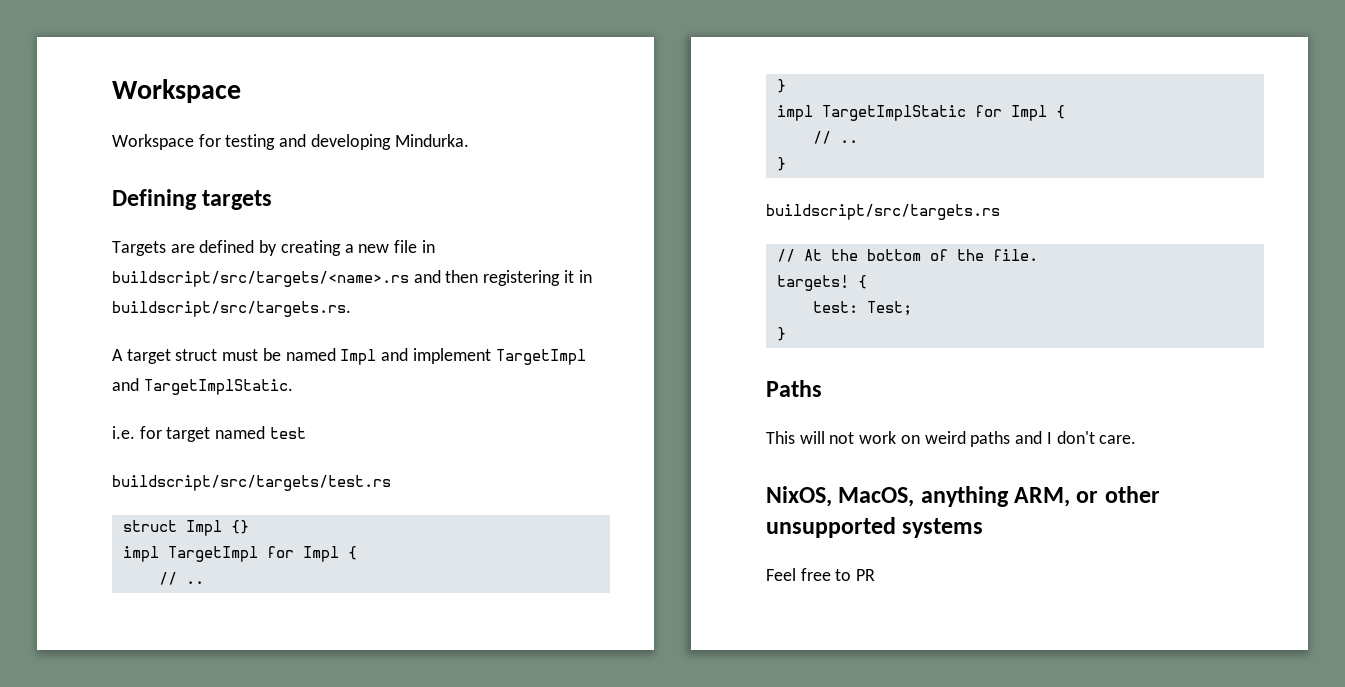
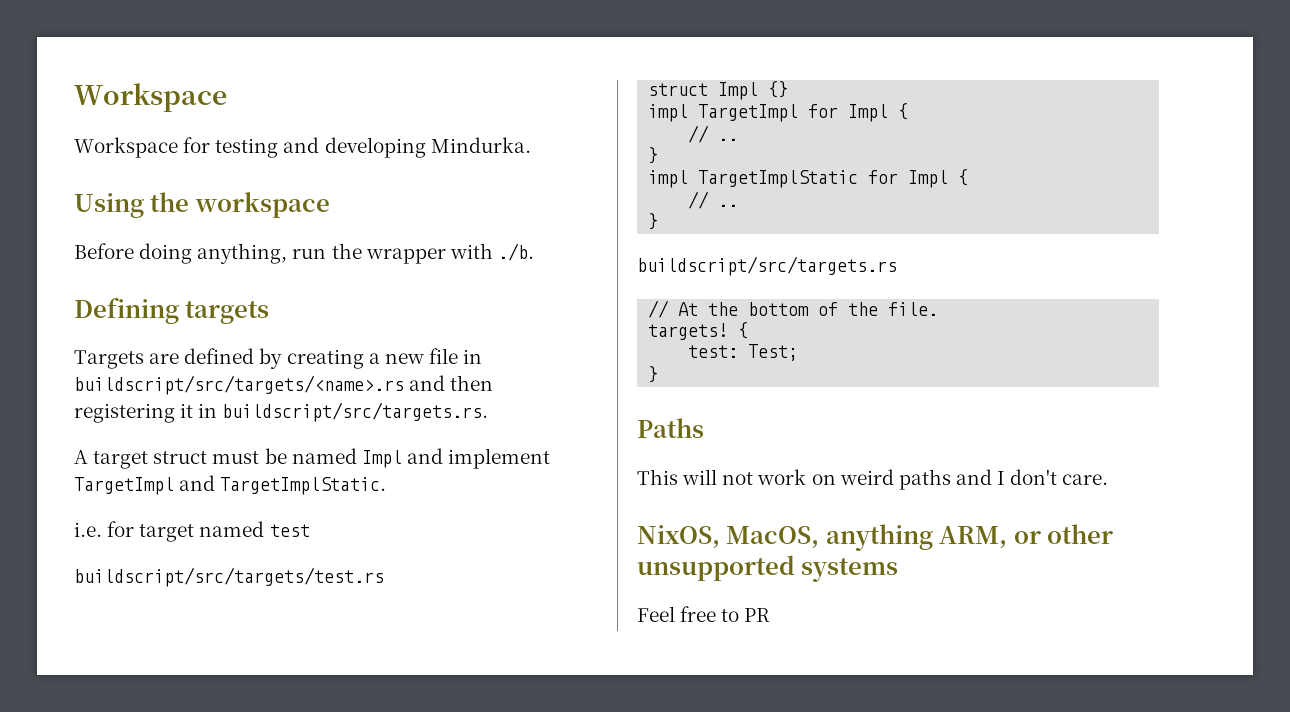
+ Using the workspace
+ Before doing anything, run the wrapper with ./b.

